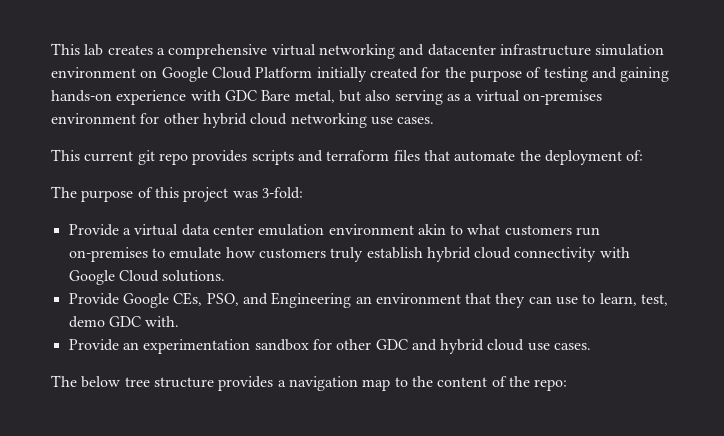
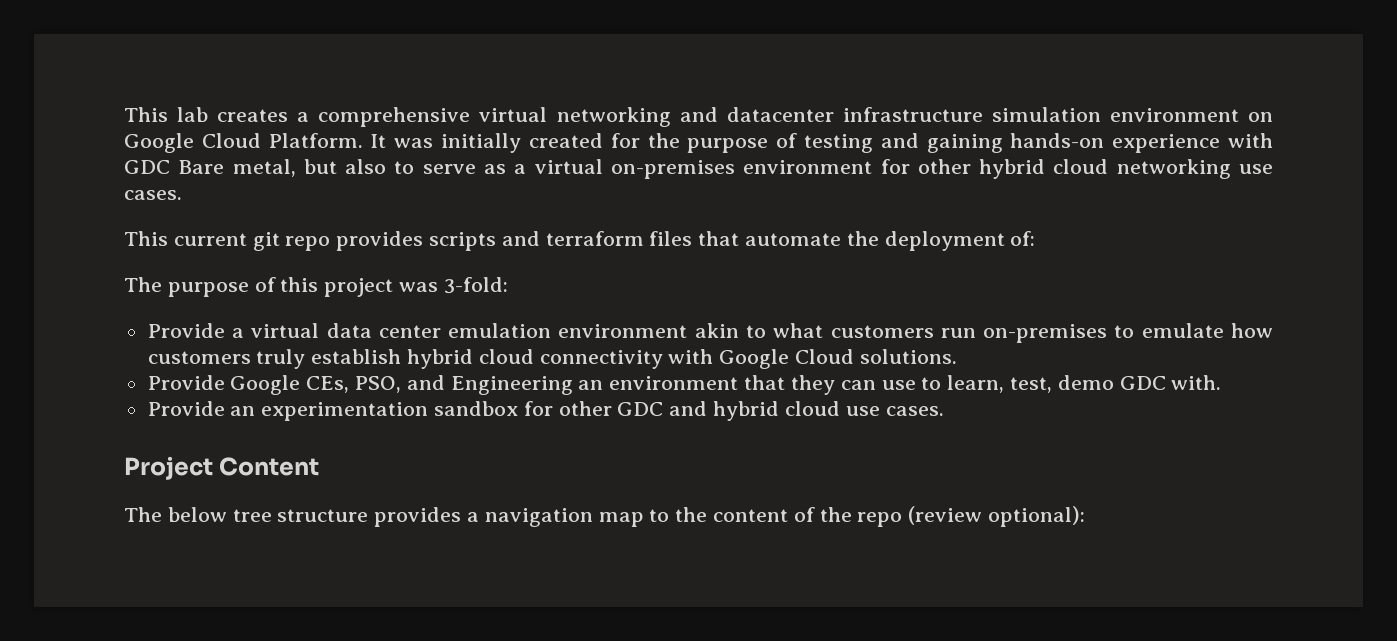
- This lab creates a comprehensive virtual networking and datacenter infrastructure simulation environment on Google Cloud Platform initially created for the purpose of testing and gaining hands-on experience with GDC Bare metal, but also serving as a virtual on-premises environment for other hybrid cloud networking use cases.
+ This lab creates a comprehensive virtual networking and datacenter infrastructure simulation environment on Google Cloud Platform. It was initially created for the purpose of testing and gaining hands-on experience with GDC Bare metal, but also to serve as a virtual on-premises environment for other hybrid cloud networking use cases.
+ Project Content
- The below tree structure provides a navigation map to the content of the repo:
+ The below tree structure provides a navigation map to the content of the repo (review optional):

